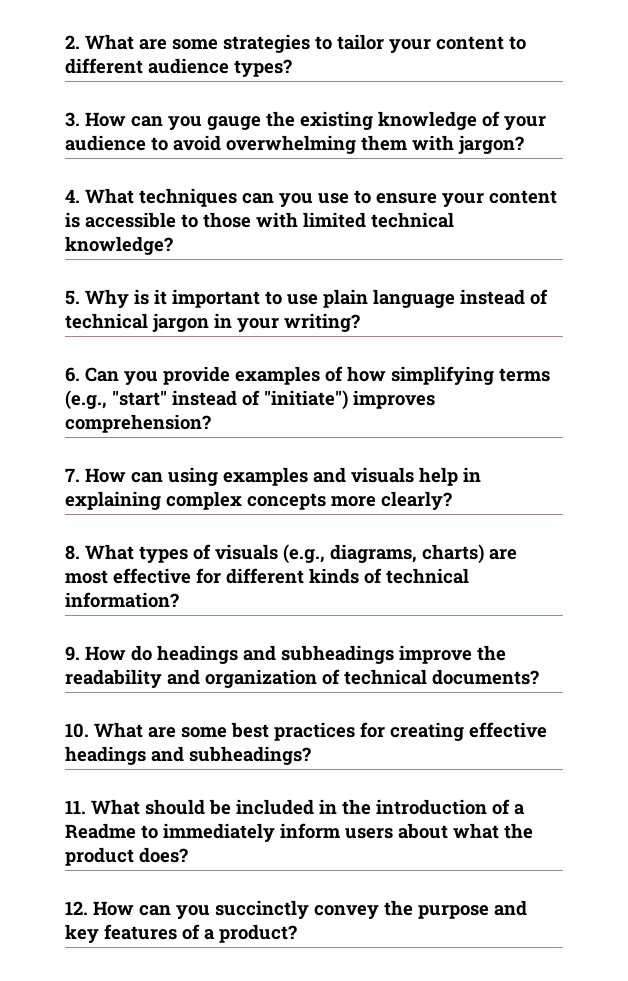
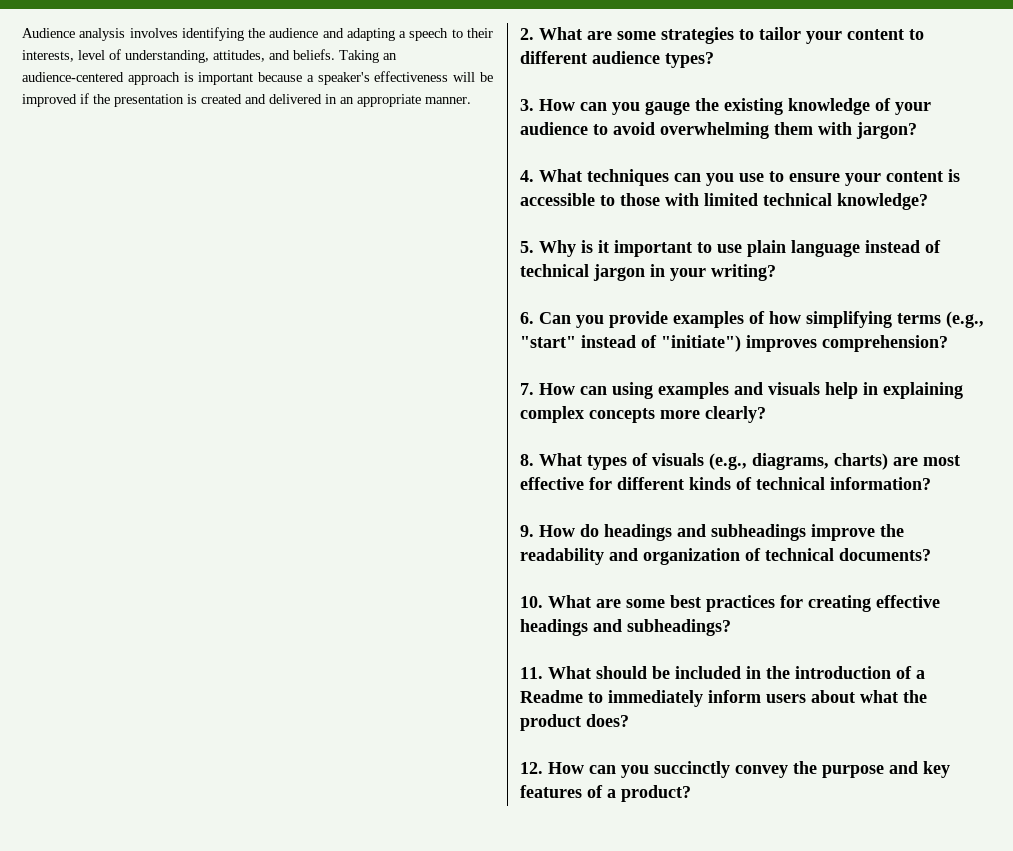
+ Audience analysis involves identifying the audience and adapting a speech to their interests, level of understanding, attitudes, and beliefs. Taking an audience-centered approach is important because a speaker's effectiveness will be improved if the presentation is created and delivered in an appropriate manner.

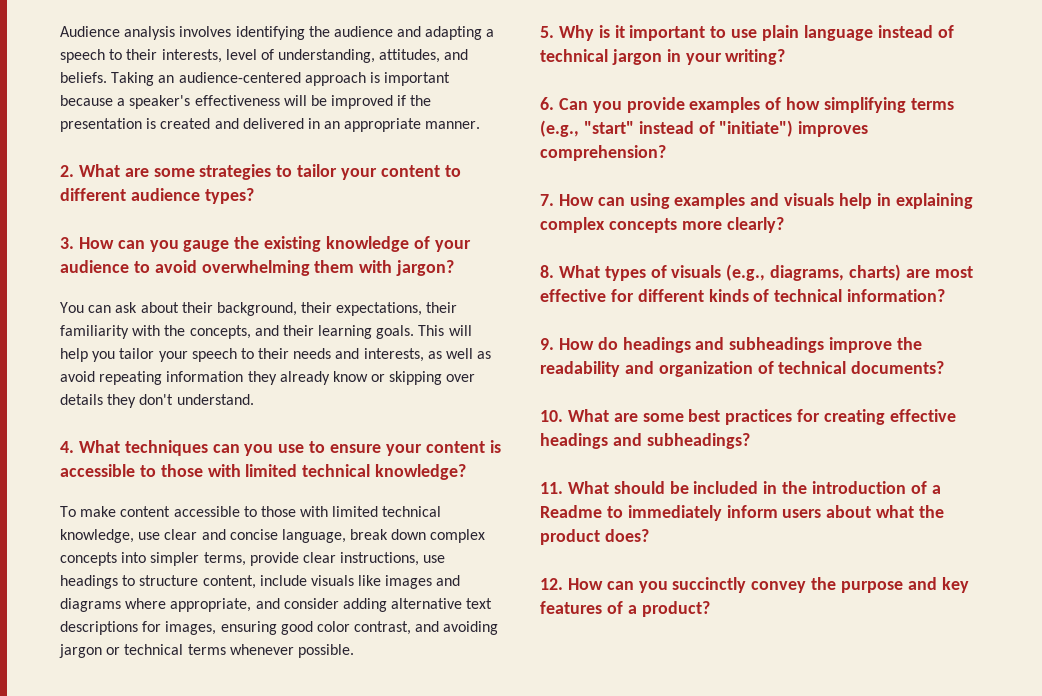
+ You can ask about their background, their expectations, their familiarity with the concepts, and their learning goals. This will help you tailor your speech to their needs and interests, as well as avoid repeating information they already know or skipping over details they don't understand.
+ To make content accessible to those with limited technical knowledge, use clear and concise language, break down complex concepts into simpler terms, provide clear instructions, use headings to structure content, include visuals like images and diagrams where appropriate, and consider adding alternative text descriptions for images, ensuring good color contrast, and avoiding jargon or technical terms whenever possible.

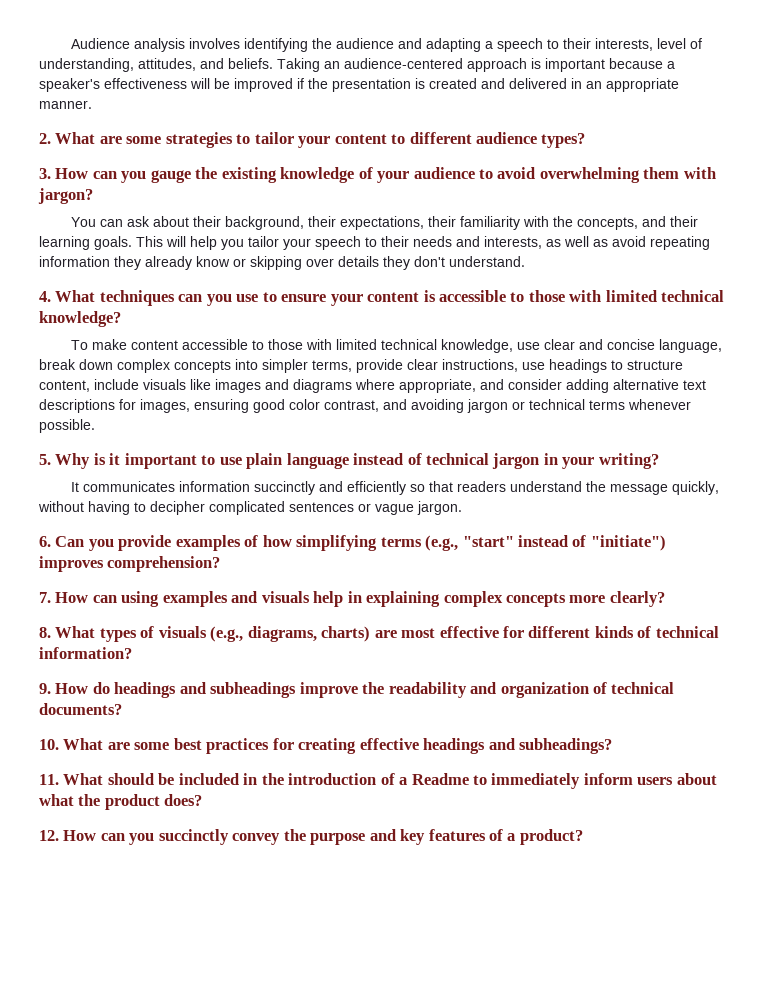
+ It communicates information succinctly and efficiently so that readers understand the message quickly, without having to decipher complicated sentences or vague jargon.

